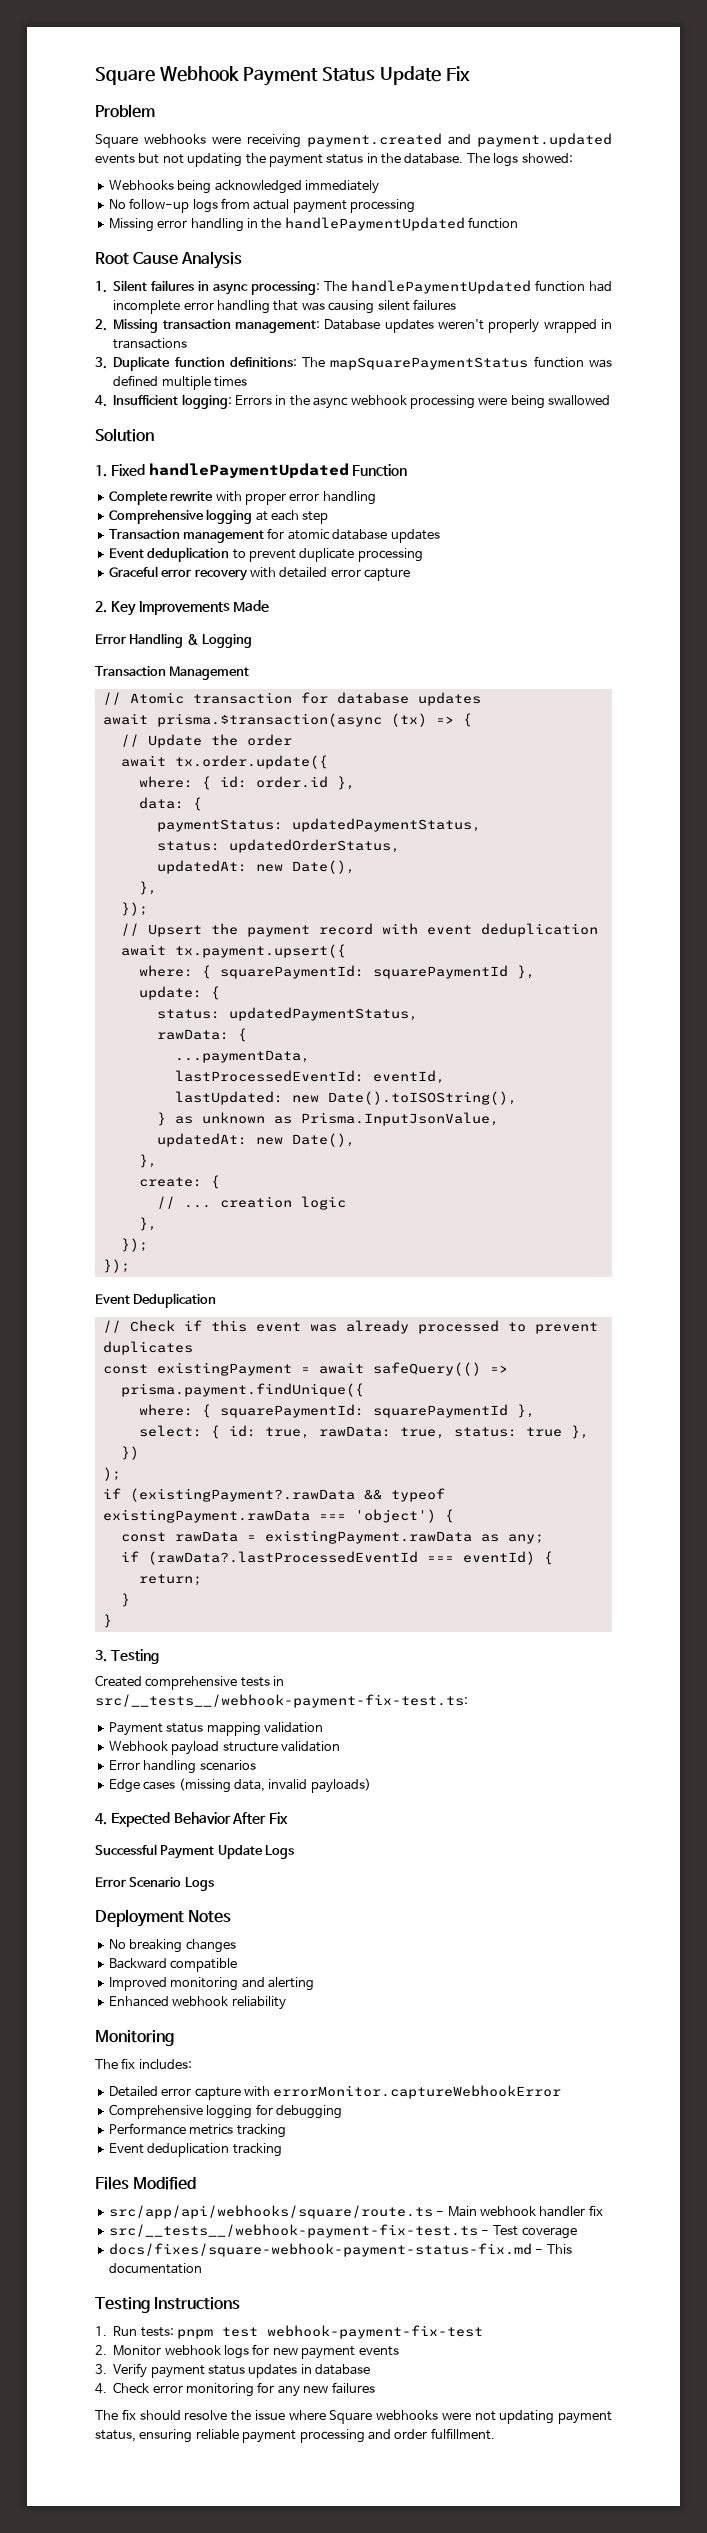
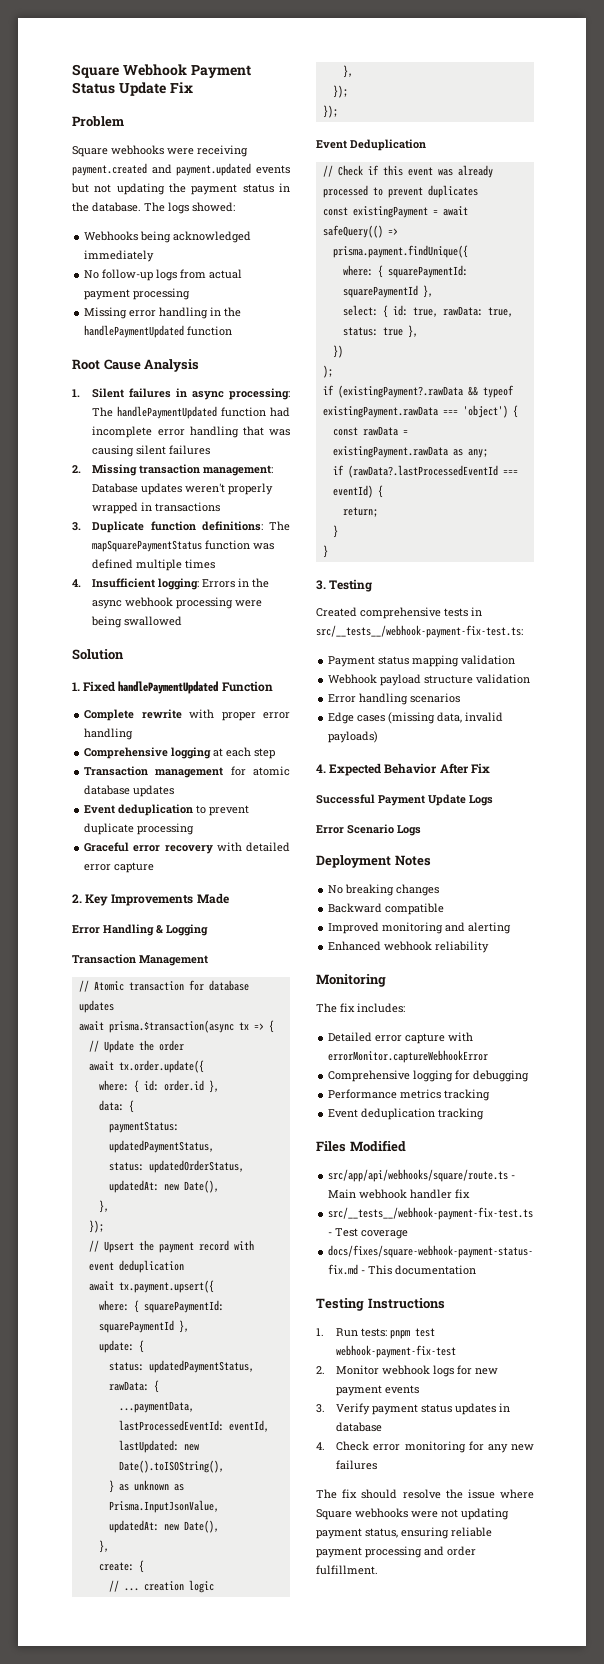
- await prisma.$transaction(async (tx) => {
+ await prisma.$transaction(async tx => {

